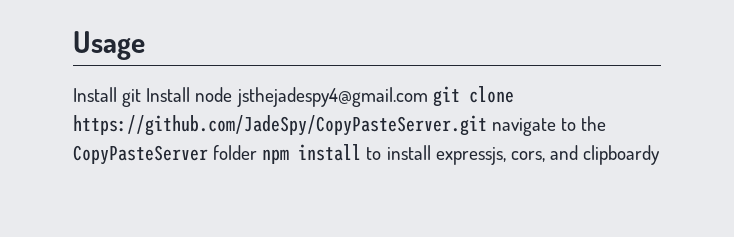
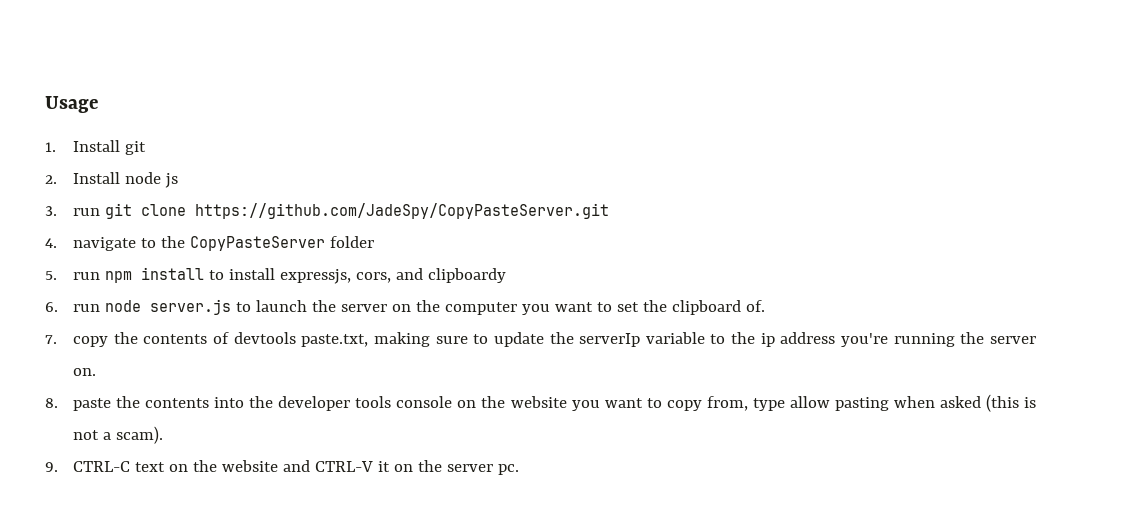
- Install git Install node jsthejadespy4@gmail.com git clone https://github.com/JadeSpy/CopyPasteServer.git navigate to the CopyPasteServer folder npm install to install expressjs, cors, and clipboardy
+ 1. Install git
+ 2. Install node js
+ 3. run git clone https://github.com/JadeSpy/CopyPasteServer.git
+ 4. navigate to the CopyPasteServer folder
+ 5. run npm install to install expressjs, cors, and clipboardy
+ 6. run node server.js to launch the server on the computer you want to set the clipboard of.
+ 7. copy the contents of devtools paste.txt, making sure to update the serverIp variable to the ip address you're running the server on.
+ 8. paste the contents into the developer tools console on the website you want to copy from, type allow pasting when asked (this is not a scam).
+ 9. CTRL-C text on the website and CTRL-V it on the server pc.

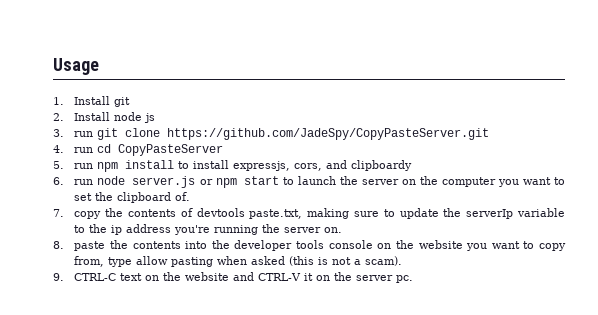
- 4. navigate to the CopyPasteServer folder
+ 4. run cd CopyPasteServer
- 6. run node server.js to launch the server on the computer you want to set the clipboard of.
+ 6. run node server.js or npm start to launch the server on the computer you want to set the clipboard of.

